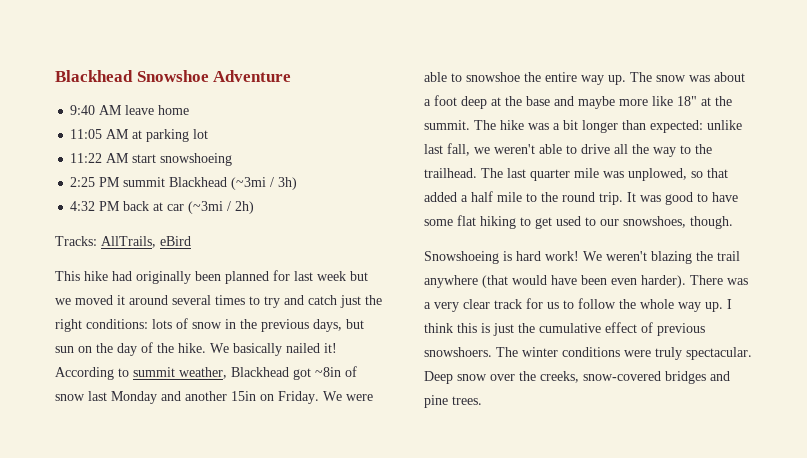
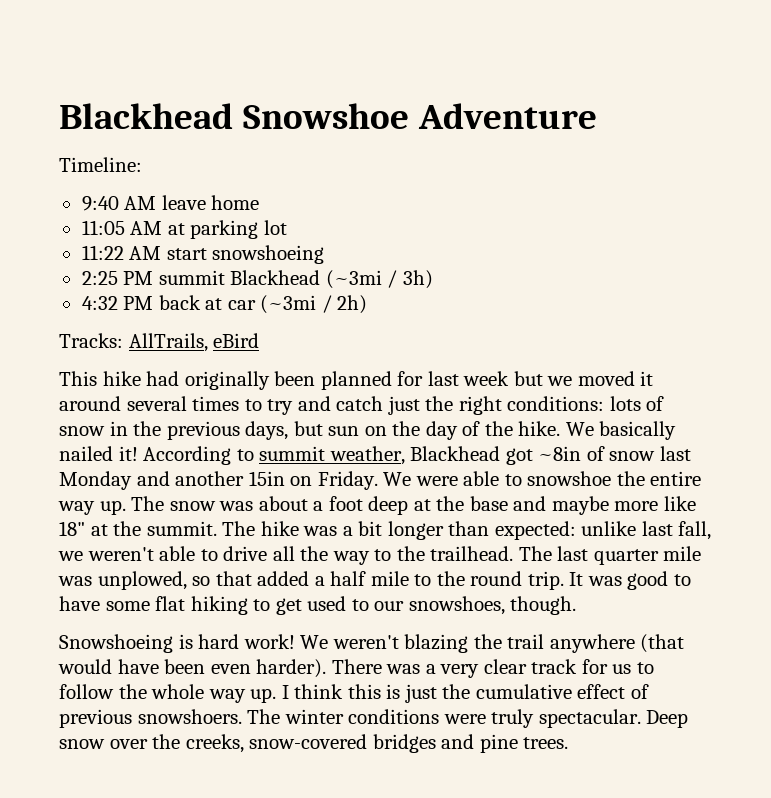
+ Timeline:

